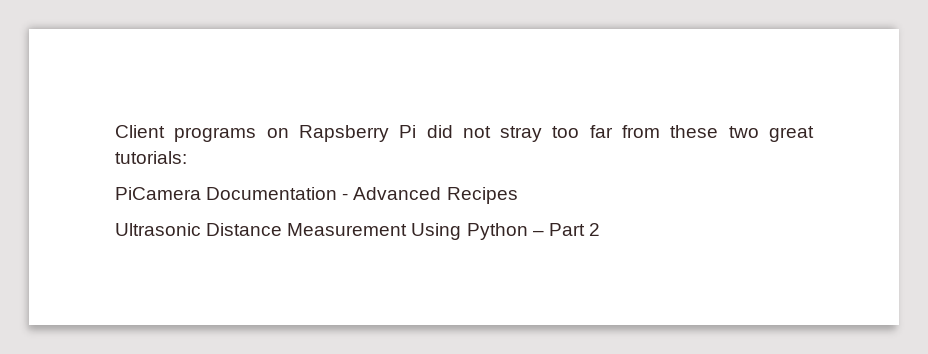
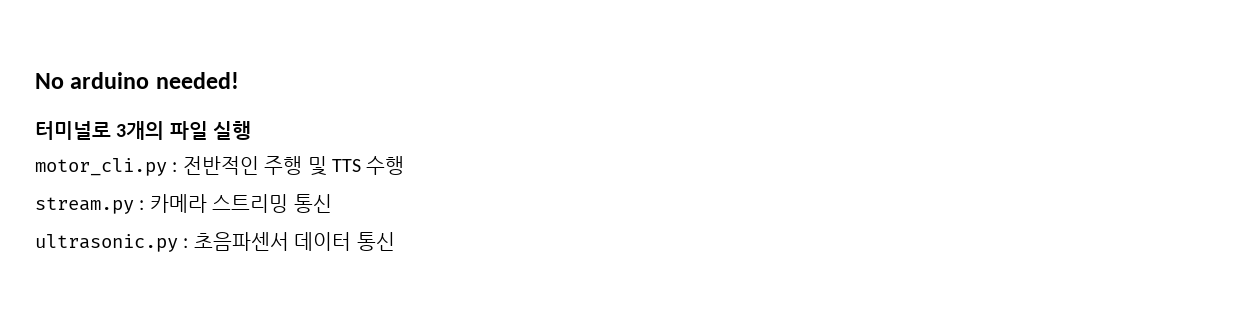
- Client programs on Rapsberry Pi did not stray too far from these two great tutorials:
- PiCamera Documentation - Advanced Recipes
- Ultrasonic Distance Measurement Using Python – Part 2
+ No arduino needed!
+ 터미널로 3개의 파일 실행
+ motor_cli.py : 전반적인 주행 및 TTS 수행
+ stream.py : 카메라 스트리밍 통신
+ ultrasonic.py : 초음파센서 데이터 통신

